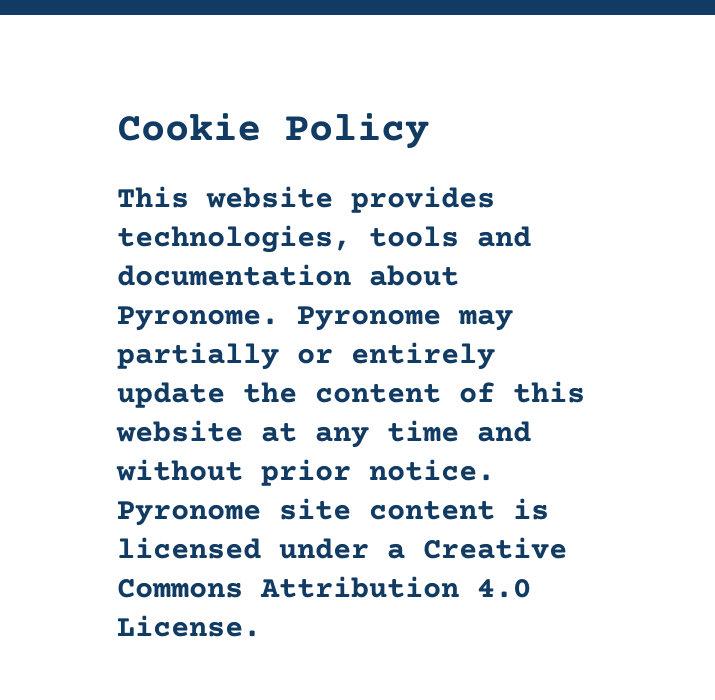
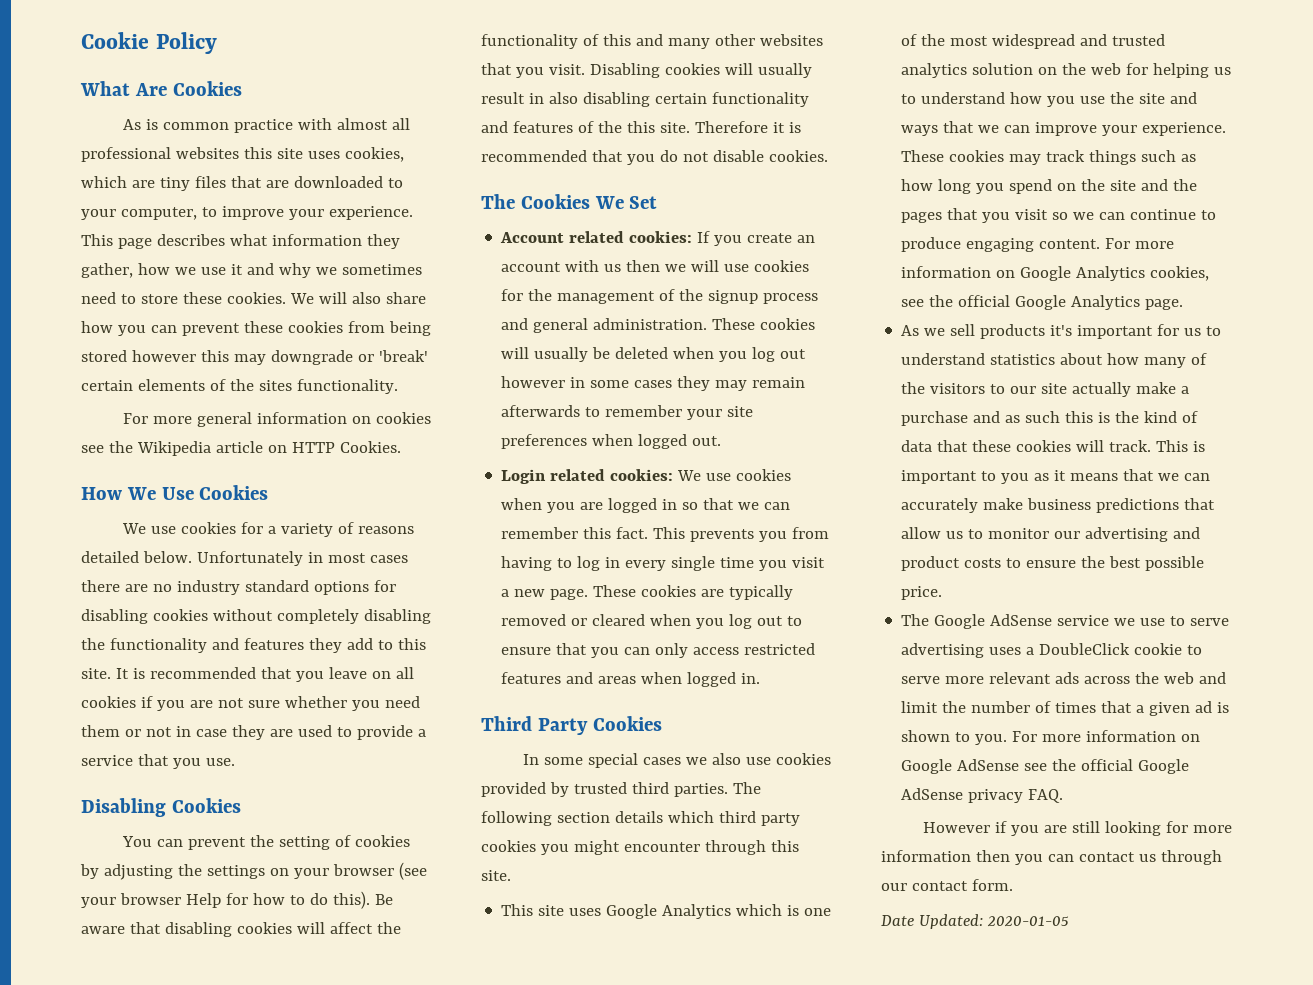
- This website provides technologies, tools and documentation about Pyronome. Pyronome may partially or entirely update the content of this website at any time and without prior notice. Pyronome site content is licensed under a Creative Commons Attribution 4.0 License.
+ What Are Cookies
+ As is common practice with almost all professional websites this site uses cookies, which are tiny files that are downloaded to your computer, to improve your experience. This page describes what information they gather, how we use it and why we sometimes need to store these cookies. We will also share how you can prevent these cookies from being stored however this may downgrade or 'break' certain elements of the sites functionality.
+ For more general information on cookies see the Wikipedia article on HTTP Cookies.
+ How We Use Cookies
+ We use cookies for a variety of reasons detailed below. Unfortunately in most cases there are no industry standard options for disabling cookies without completely disabling the functionality and features they add to this site. It is recommended that you leave on all cookies if you are not sure whether you need them or not in case they are used to provide a service that you use.
+ Disabling Cookies
+ You can prevent the setting of cookies by adjusting the settings on your browser (see your browser Help for how to do this). Be aware that disabling cookies will affect the functionality of this and many other websites that you visit. Disabling cookies will usually result in also disabling certain functionality and features of the this site. Therefore it is recommended that you do not disable cookies.
+ The Cookies We Set
+ Account related cookies: If you create an account with us then we will use cookies for the management of the signup process and general administration. These cookies will usually be deleted when you log out however in some cases they may remain afterwards to remember your site preferences when logged out.
+ Login related cookies: We use cookies when you are logged in so that we can remember this fact. This prevents you from having to log in every single time you visit a new page. These cookies are typically removed or cleared when you log out to ensure that you can only access restricted features and areas when logged in.
+ Third Party Cookies
+ In some special cases we also use cookies provided by trusted third parties. The following section details which third party cookies you might encounter through this site.
+ This site uses Google Analytics which is one of the most widespread and trusted analytics solution on the web for helping us to understand how you use the site and ways that we can improve your experience. These cookies may track things such as how long you spend on the site and the pages that you visit so we can continue to produce engaging content. For more information on Google Analytics cookies, see the official Google Analytics page.
+ As we sell products it's important for us to understand statistics about how many of the visitors to our site actually make a purchase and as such this is the kind of data that these cookies will track. This is important to you as it means that we can accurately make business predictions that allow us to monitor our advertising and product costs to ensure the best possible price.
+ The Google AdSense service we use to serve advertising uses a DoubleClick cookie to serve more relevant ads across the web and limit the number of times that a given ad is shown to you. For more information on Google AdSense see the official Google AdSense privacy FAQ.
+ However if you are still looking for more information then you can contact us through our contact form.
+ Date Updated: 2020-01-05

